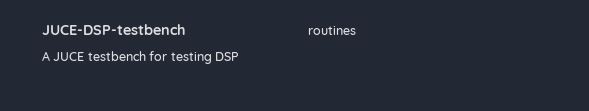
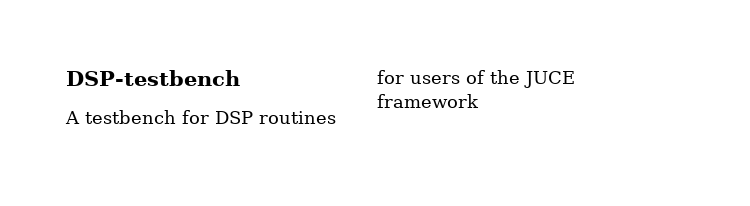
- JUCE-DSP-testbench
+ DSP-testbench
- A JUCE testbench for testing DSP routines
+ A testbench for DSP routines for users of the JUCE framework

